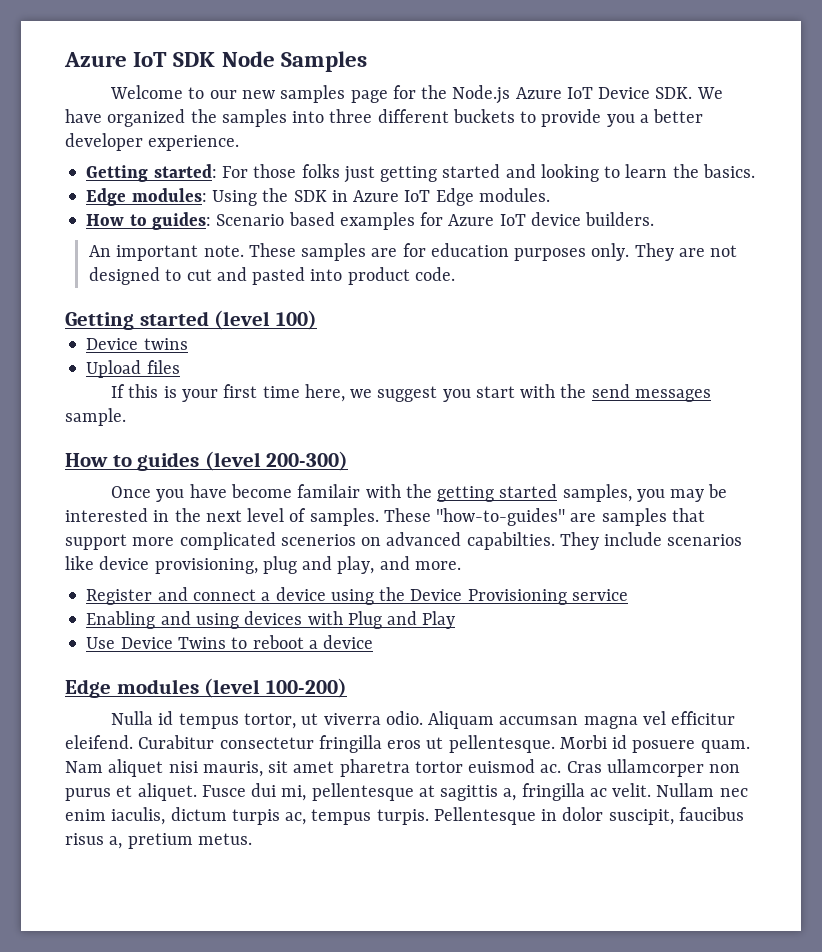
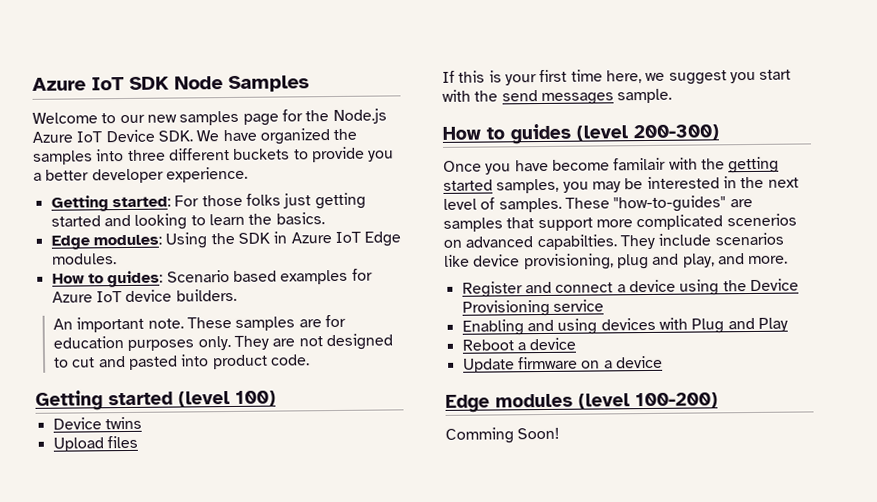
- Use Device Twins to reboot a device
+ Reboot a device
+ Update firmware on a device
- Nulla id tempus tortor, ut viverra odio. Aliquam accumsan magna vel efficitur eleifend. Curabitur consectetur fringilla eros ut pellentesque. Morbi id posuere quam. Nam aliquet nisi mauris, sit amet pharetra tortor euismod ac. Cras ullamcorper non purus et aliquet. Fusce dui mi, pellentesque at sagittis a, fringilla ac velit. Nullam nec enim iaculis, dictum turpis ac, tempus turpis. Pellentesque in dolor suscipit, faucibus risus a, pretium metus.
+ Comming Soon!

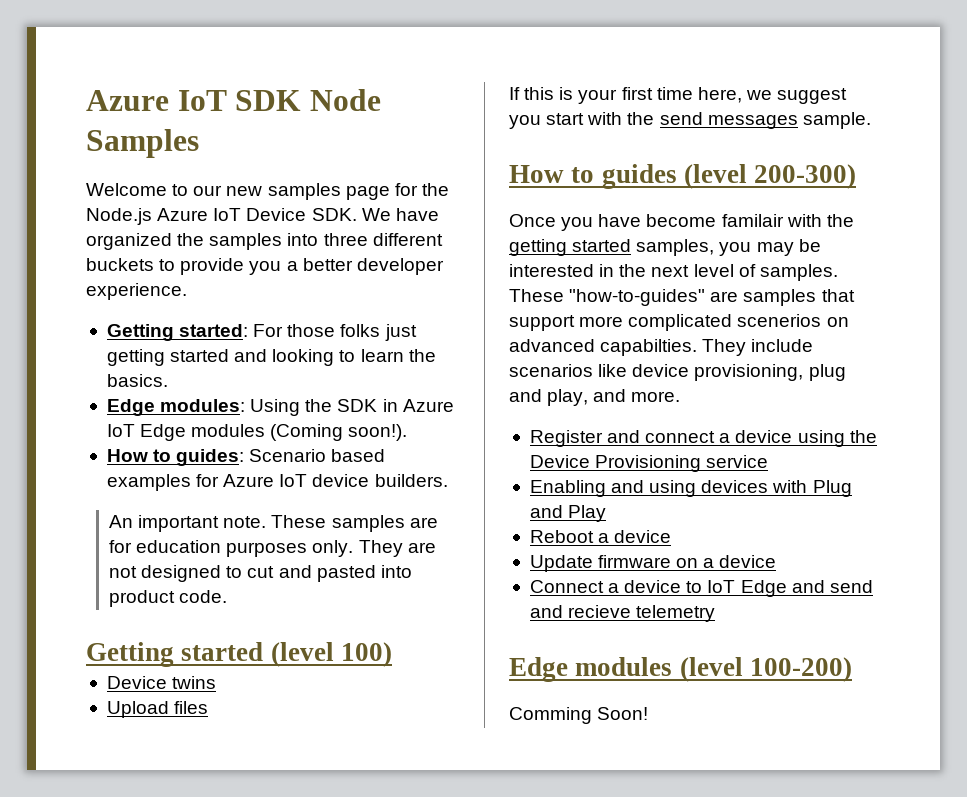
- Edge modules: Using the SDK in Azure IoT Edge modules.
+ Edge modules: Using the SDK in Azure IoT Edge modules (Coming soon!).
+ Connect a device to IoT Edge and send and recieve telemetry

